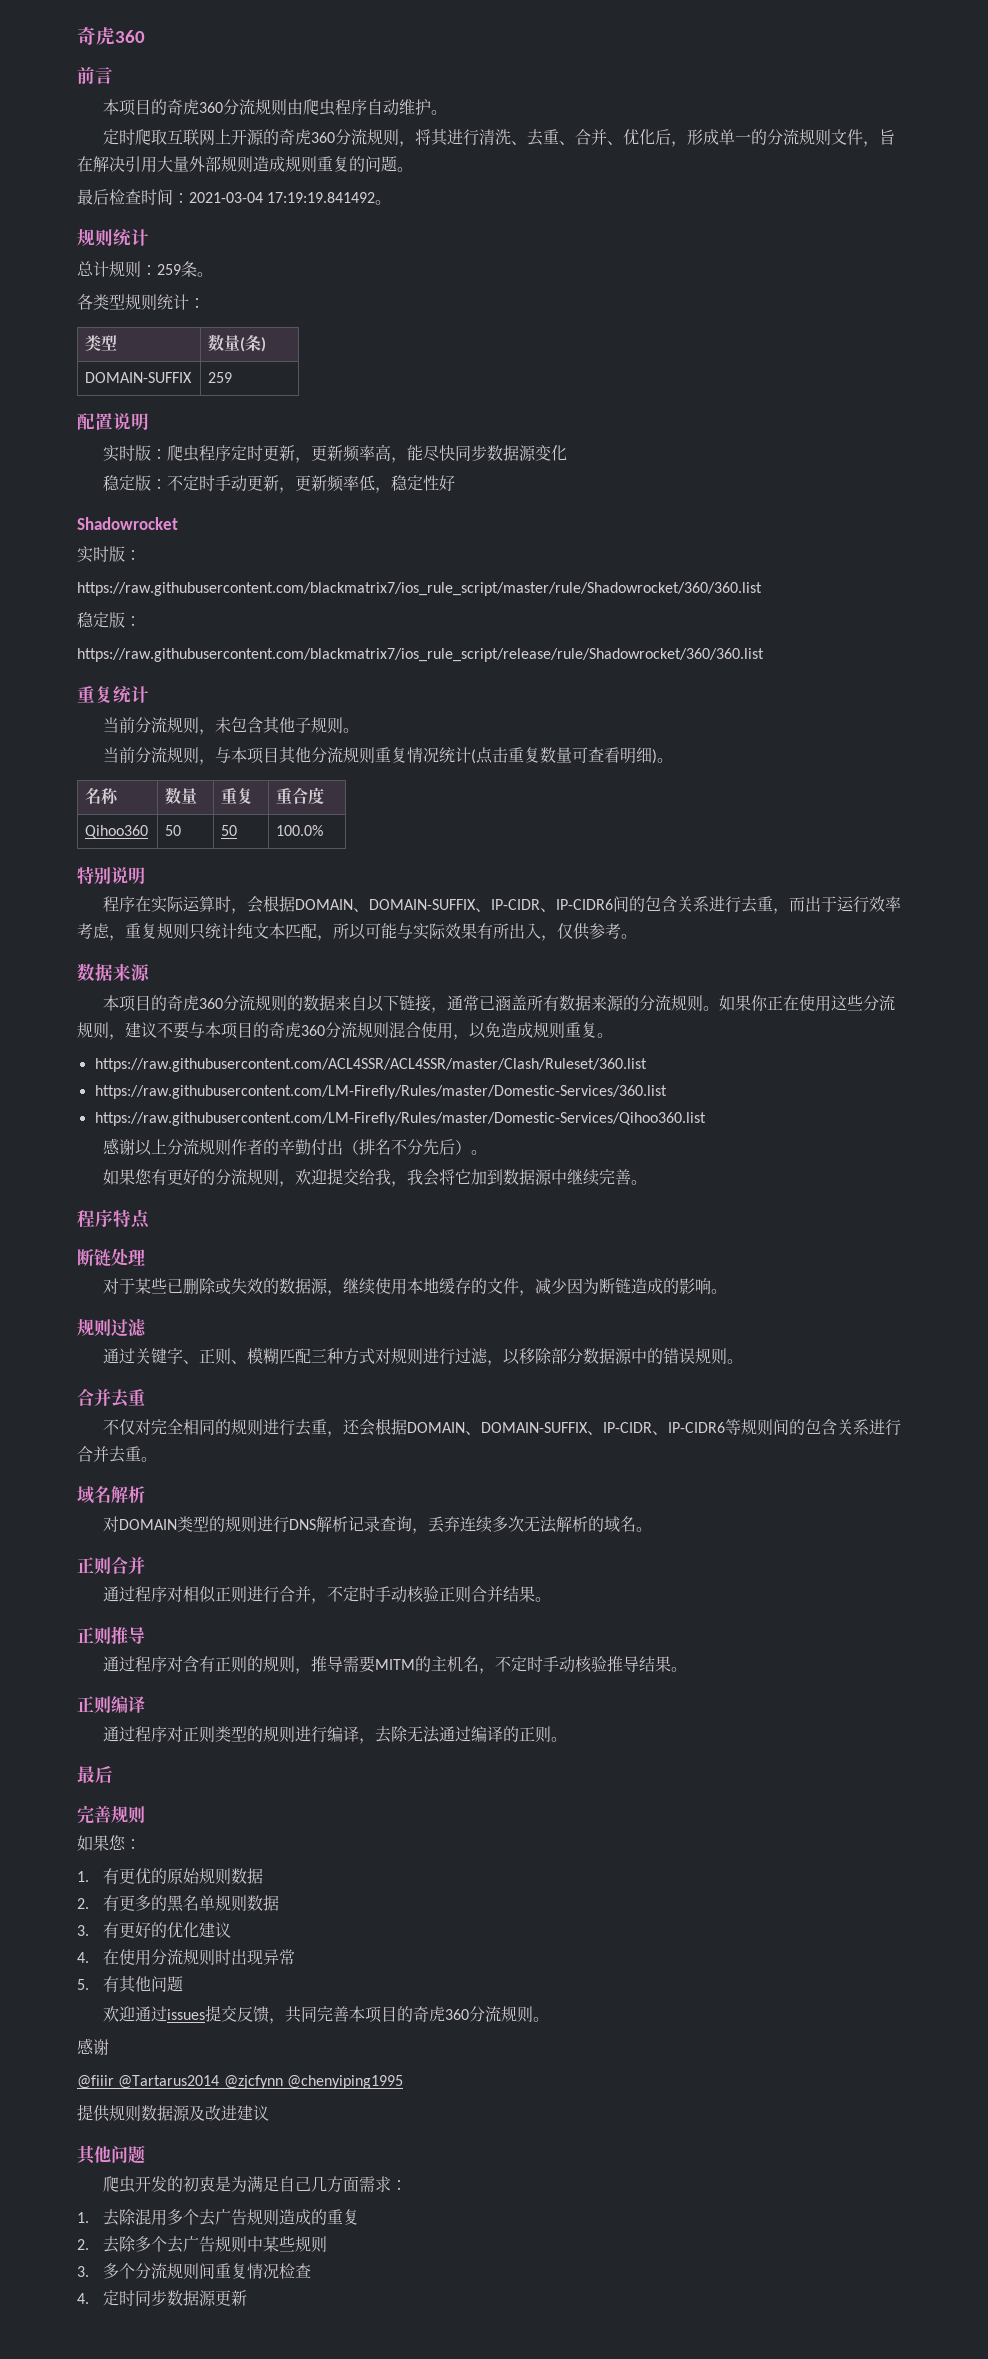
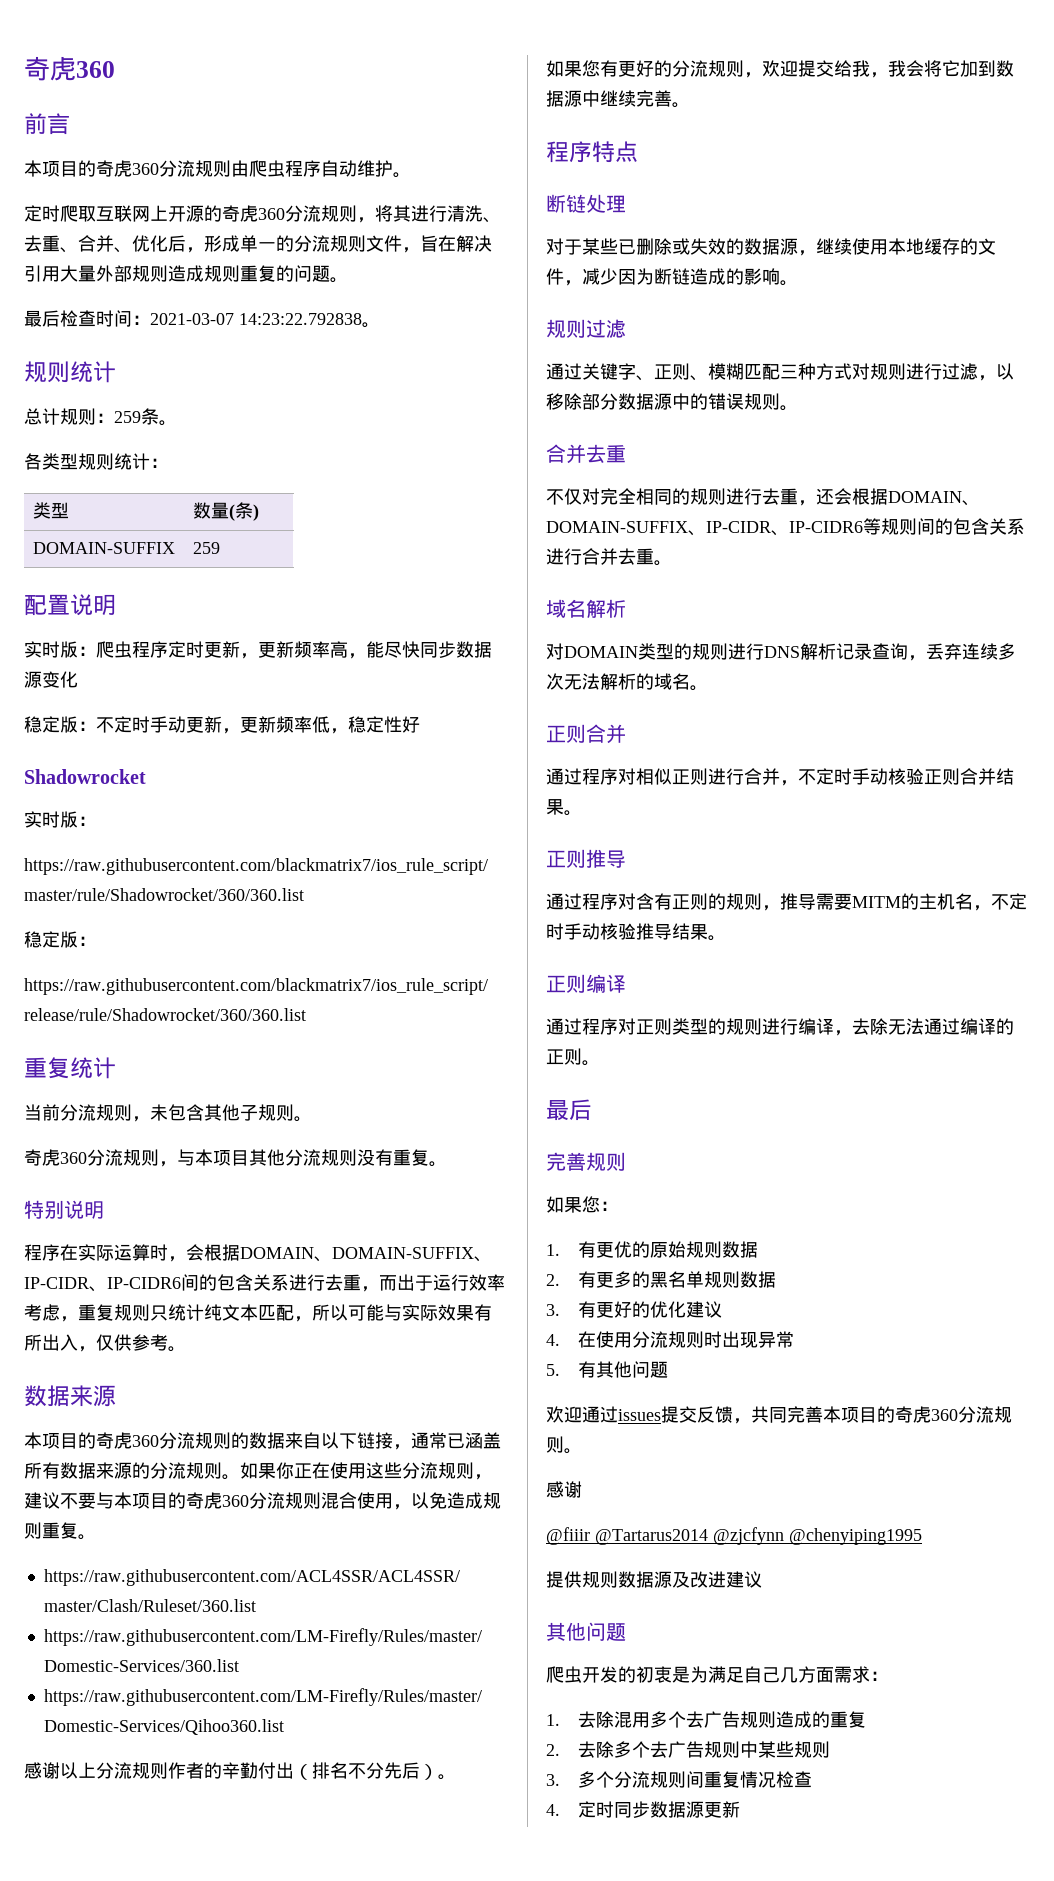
- 最后检查时间：2021-03-04 17:19:19.841492。
+ 最后检查时间：2021-03-07 14:23:22.792838。
- 当前分流规则，与本项目其他分流规则重复情况统计(点击重复数量可查看明细)。
- 名称 | 数量 | 重复 | 重合度
- Qihoo360 | 50 | 50 | 100.0%
+ 奇虎360分流规则，与本项目其他分流规则没有重复。

